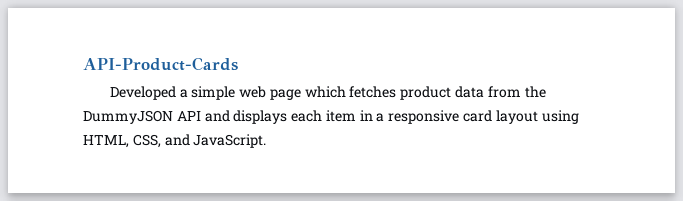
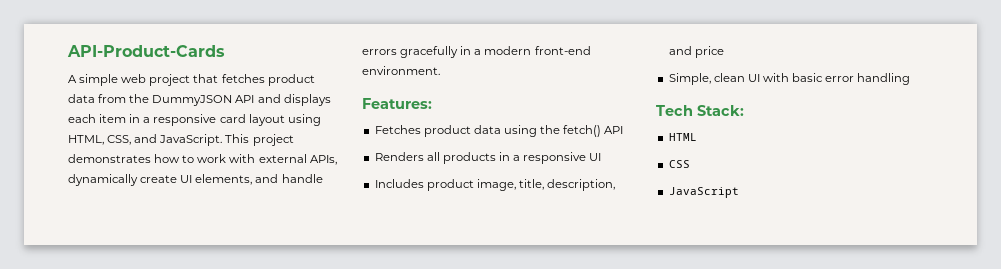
- Developed a simple web page which fetches product data from the DummyJSON API and displays each item in a responsive card layout using HTML, CSS, and JavaScript.
+ A simple web project that fetches product data from the DummyJSON API and displays each item in a responsive card layout using HTML, CSS, and JavaScript.
+ This project demonstrates how to work with external APIs, dynamically create UI elements, and handle errors gracefully in a modern front-end environment.
+ Features:
+ Fetches product data using the fetch() API
+ Renders all products in a responsive UI
+ Includes product image, title, description, and price
+ Simple, clean UI with basic error handling
+ Tech Stack:
+ HTML
+ CSS
+ JavaScript

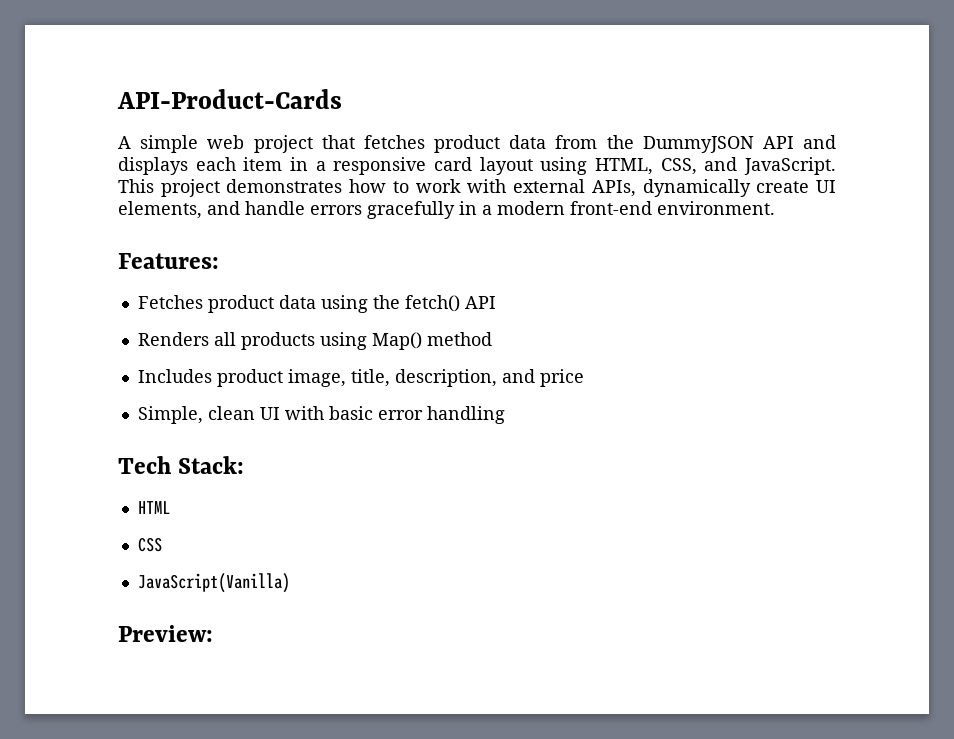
- Renders all products in a responsive UI
+ Renders all products using Map() method
- JavaScript
+ JavaScript(Vanilla)
+ Preview:

